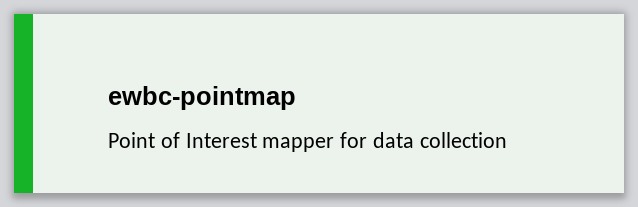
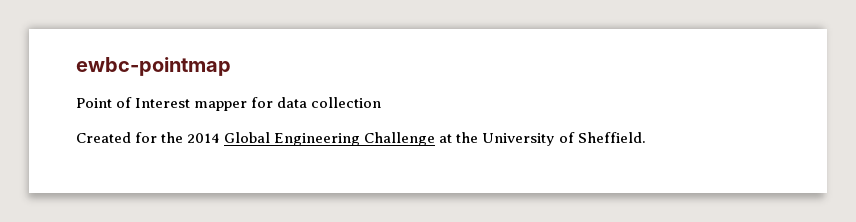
+ Created for the 2014 Global Engineering Challenge at the University of Sheffield.

